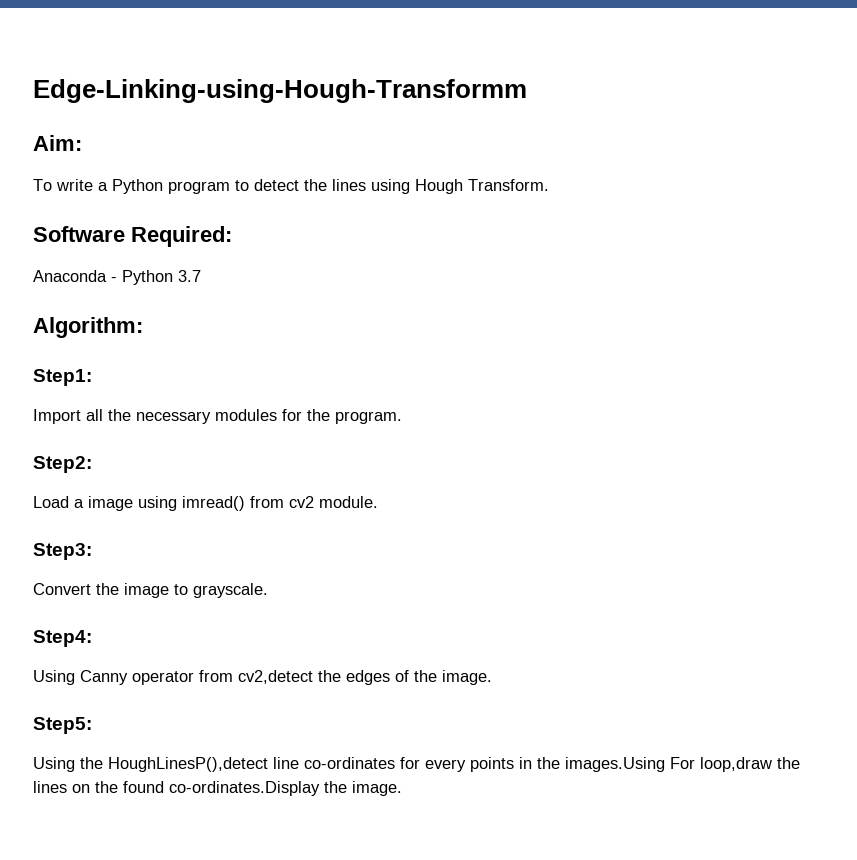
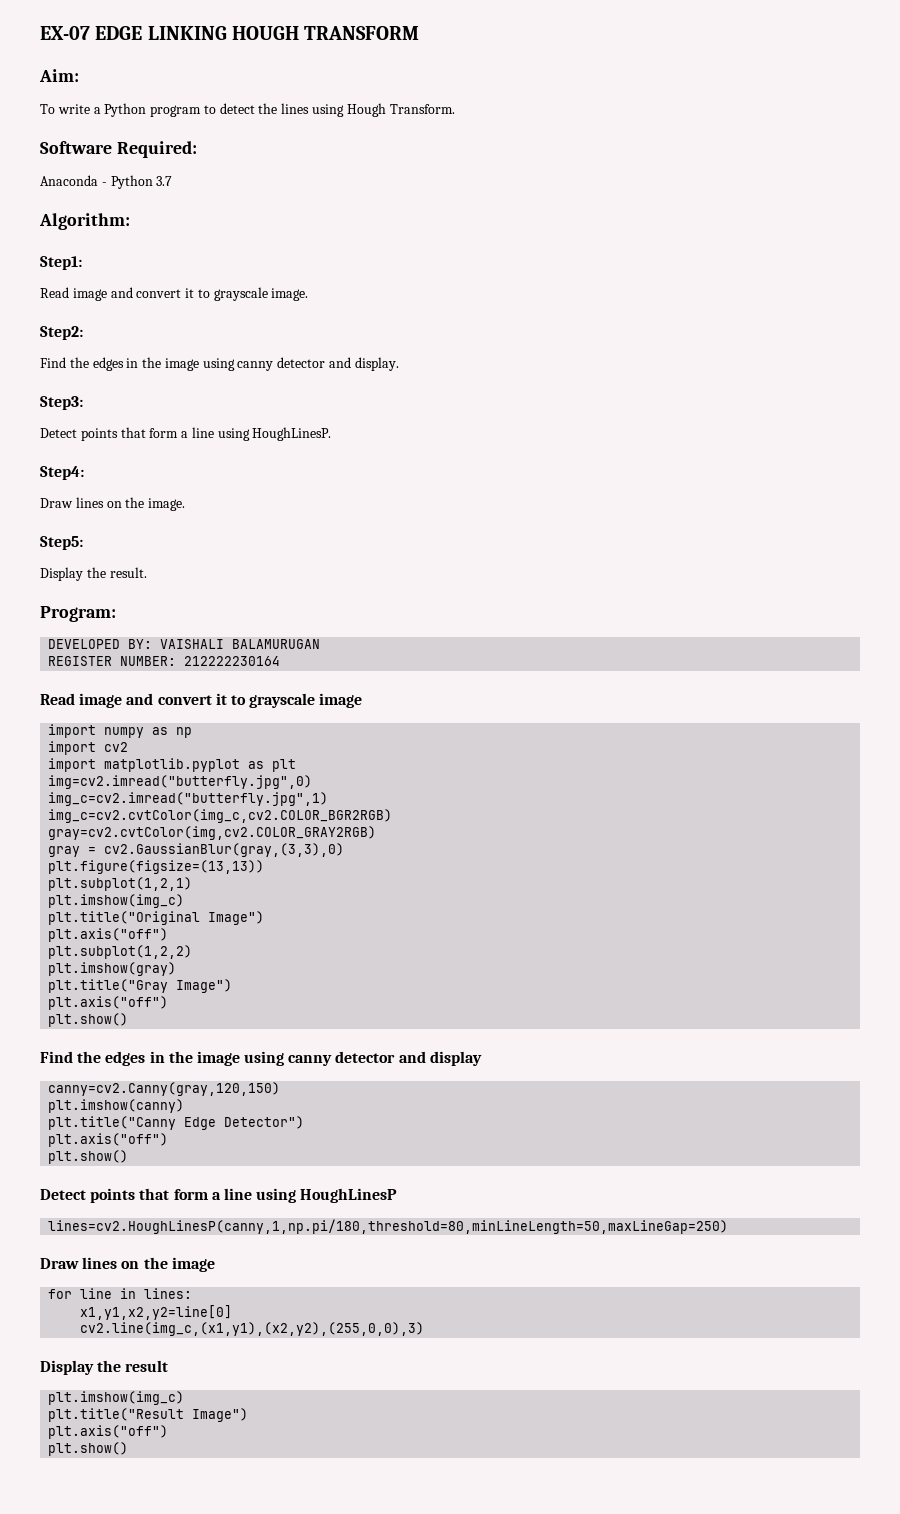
- Edge-Linking-using-Hough-Transformm
+ EX-07 EDGE LINKING HOUGH TRANSFORM
- Import all the necessary modules for the program.
+ Read image and convert it to grayscale image.
  Step2:
- Load a image using imread() from cv2 module.
+ Find the edges in the image using canny detector and display.
  Step3:
- Convert the image to grayscale.
+ Detect points that form a line using HoughLinesP.
  Step4:
- Using Canny operator from cv2,detect the edges of the image.
+ Draw lines on the image.
  Step5:
- Using the HoughLinesP(),detect line co-ordinates for every points in the images.Using For loop,draw the lines on the found co-ordinates.Display the image.
+ Display the result.
+ Program:
+ DEVELOPED BY: VAISHALI BALAMURUGAN
+ REGISTER NUMBER: 212222230164
+ Read image and convert it to grayscale image
+ import numpy as np
+ import cv2
+ import matplotlib.pyplot as plt
+ img=cv2.imread("butterfly.jpg",0)
+ img_c=cv2.imread("butterfly.jpg",1)
+ img_c=cv2.cvtColor(img_c,cv2.COLOR_BGR2RGB)
+ gray=cv2.cvtColor(img,cv2.COLOR_GRAY2RGB)
+ gray = cv2.GaussianBlur(gray,(3,3),0)
+ plt.figure(figsize=(13,13))
+ plt.subplot(1,2,1)
+ plt.imshow(img_c)
+ plt.title("Original Image")
+ plt.axis("off")
+ plt.subplot(1,2,2)
+ plt.imshow(gray)
+ plt.title("Gray Image")
+ plt.axis("off")
+ plt.show()
+ Find the edges in the image using canny detector and display
+ canny=cv2.Canny(gray,120,150)
+ plt.imshow(canny)
+ plt.title("Canny Edge Detector")
+ plt.axis("off")
+ plt.show()
+ Detect points that form a line using HoughLinesP
+ lines=cv2.HoughLinesP(canny,1,np.pi/180,threshold=80,minLineLength=50,maxLineGap=250)
+ Draw lines on the image
+ for line in lines:
+ x1,y1,x2,y2=line[0]
+ cv2.line(img_c,(x1,y1),(x2,y2),(255,0,0),3)
+ Display the result
+ plt.imshow(img_c)
+ plt.title("Result Image")
+ plt.axis("off")
+ plt.show()

